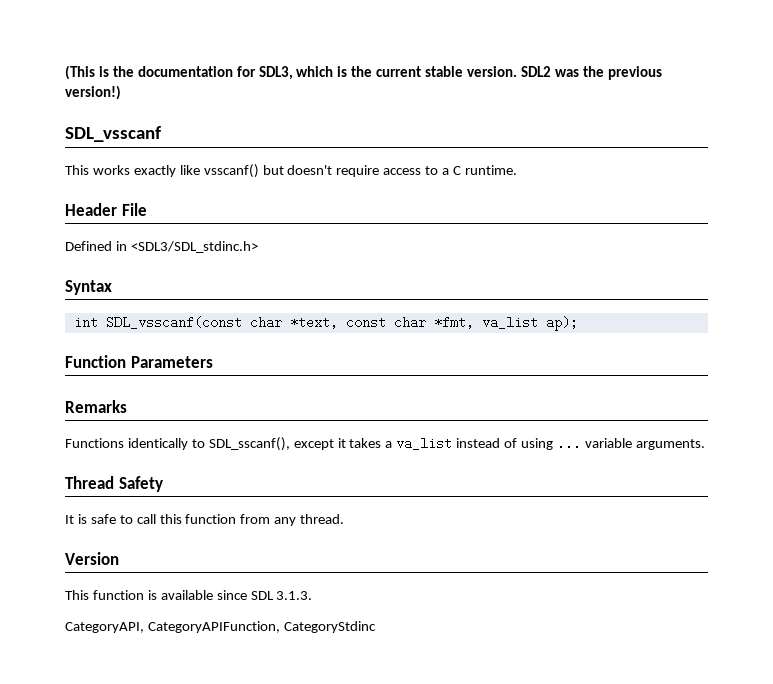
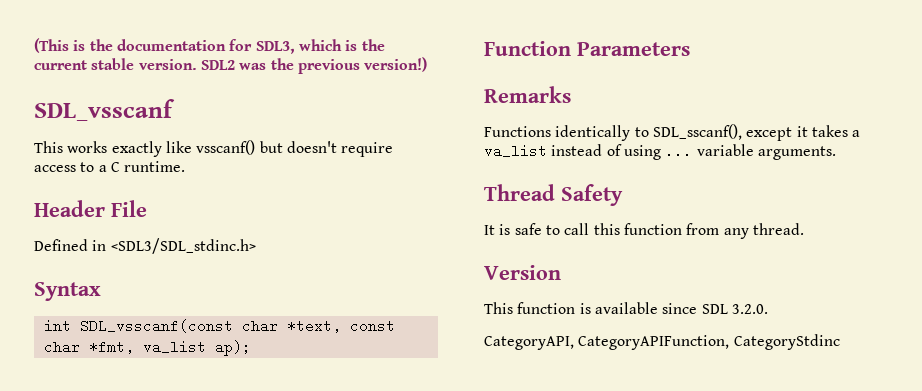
- This function is available since SDL 3.1.3.
+ This function is available since SDL 3.2.0.

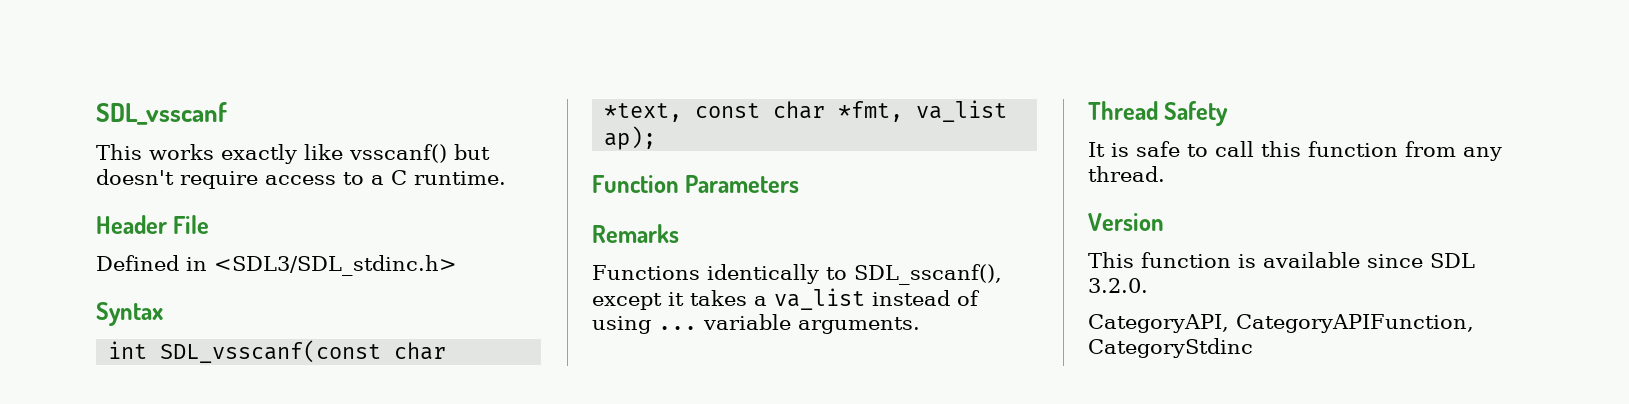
- (This is the documentation for SDL3, which is the current stable version. SDL2 was the previous version!)

